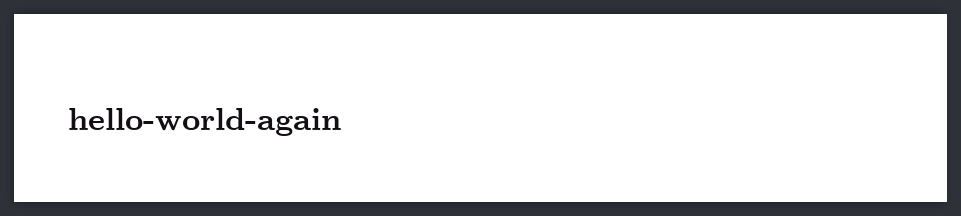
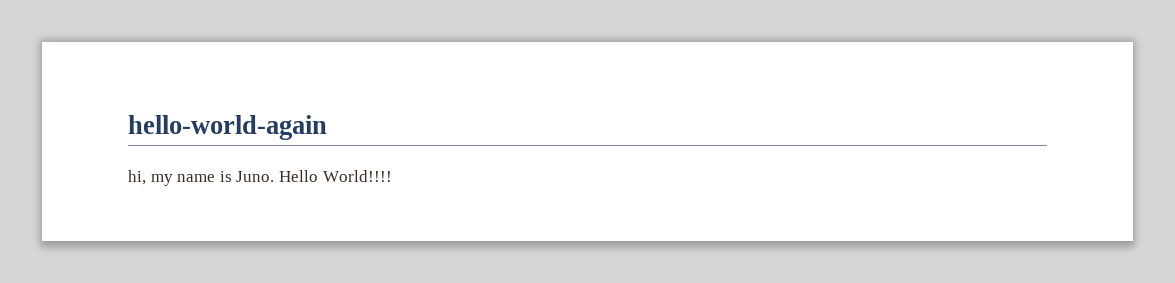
+ hi, my name is Juno. Hello World!!!!

